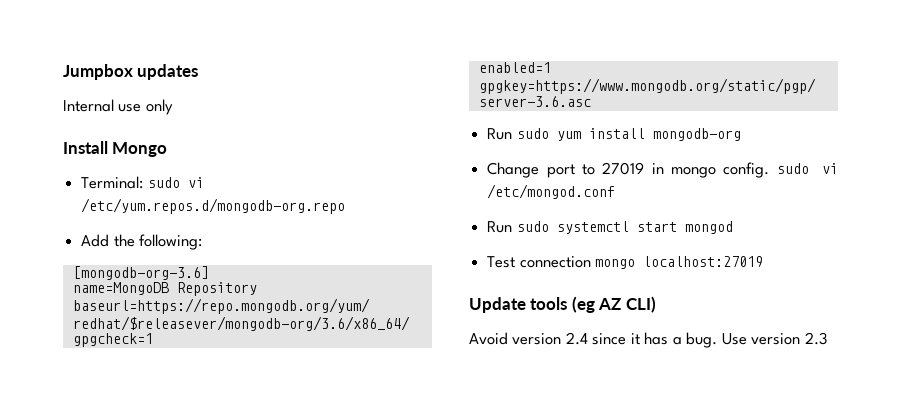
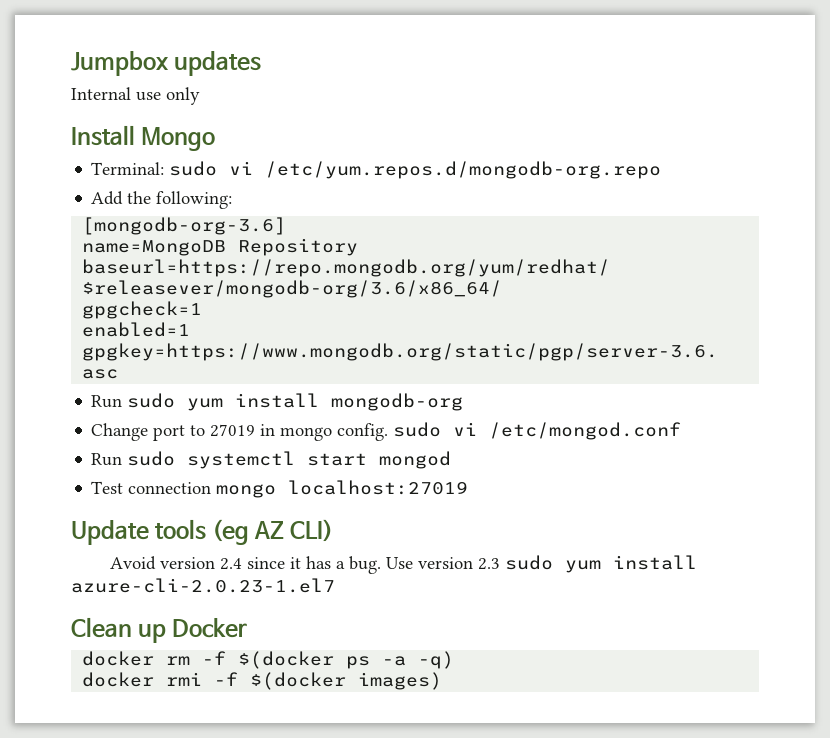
- Use version 2.3
+ Use version 2.3 sudo yum install azure-cli-2.0.23-1.el7
+ Clean up Docker
+ docker rm -f $(docker ps -a -q)
+ docker rmi -f $(docker images)

